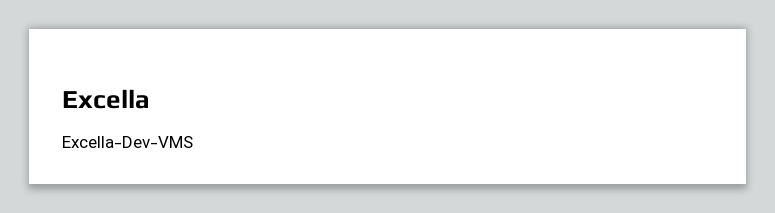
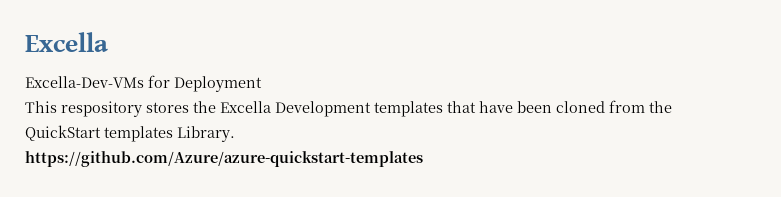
- Excella-Dev-VMS
+ Excella-Dev-VMs for Deployment
+ This respository stores the Excella Development templates that have been cloned from the QuickStart templates Library.
+ https://github.com/Azure/azure-quickstart-templates

